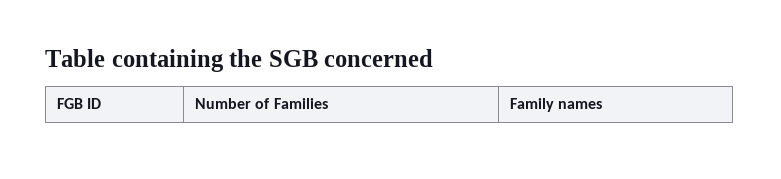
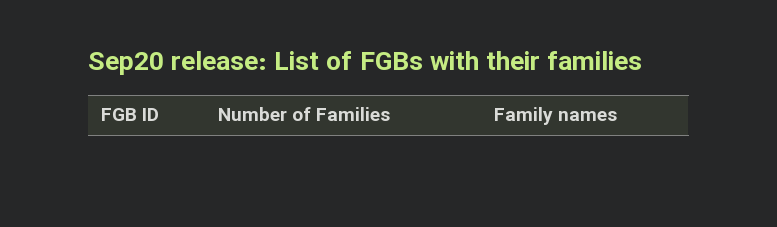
- Table containing the SGB concerned
+ Sep20 release: List of FGBs with their families

